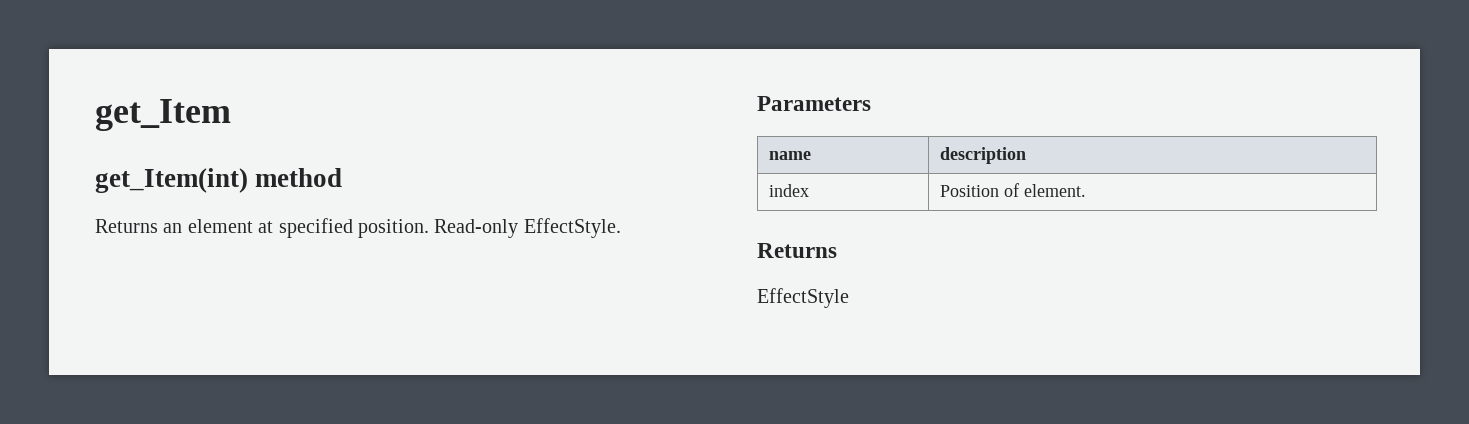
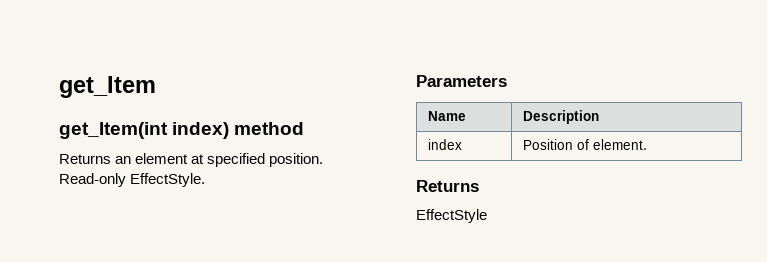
- get_Item(int) method
+ get_Item(int index) method
- name | description
+ Name | Description

